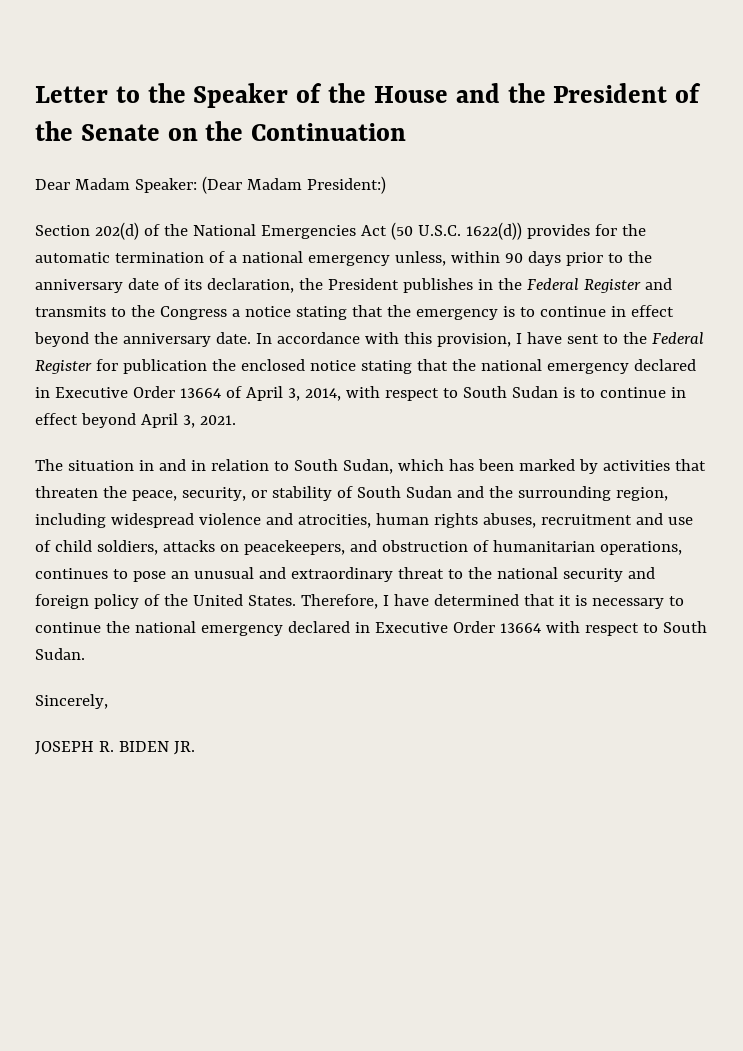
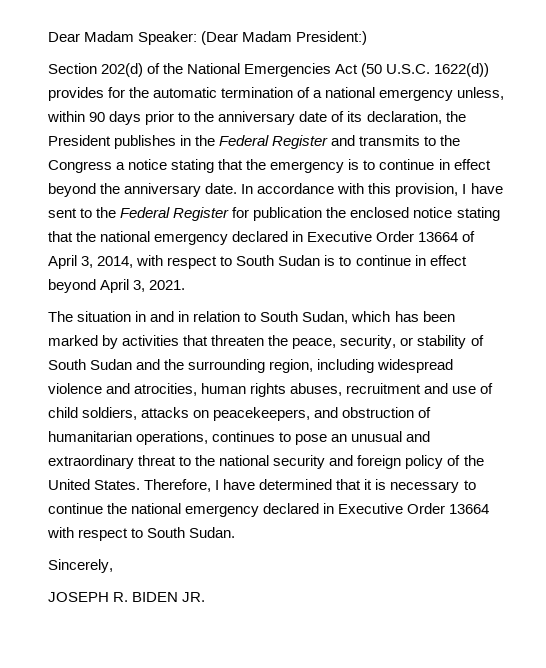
- Letter to the Speaker of the House and the President of the Senate on the Continuation

